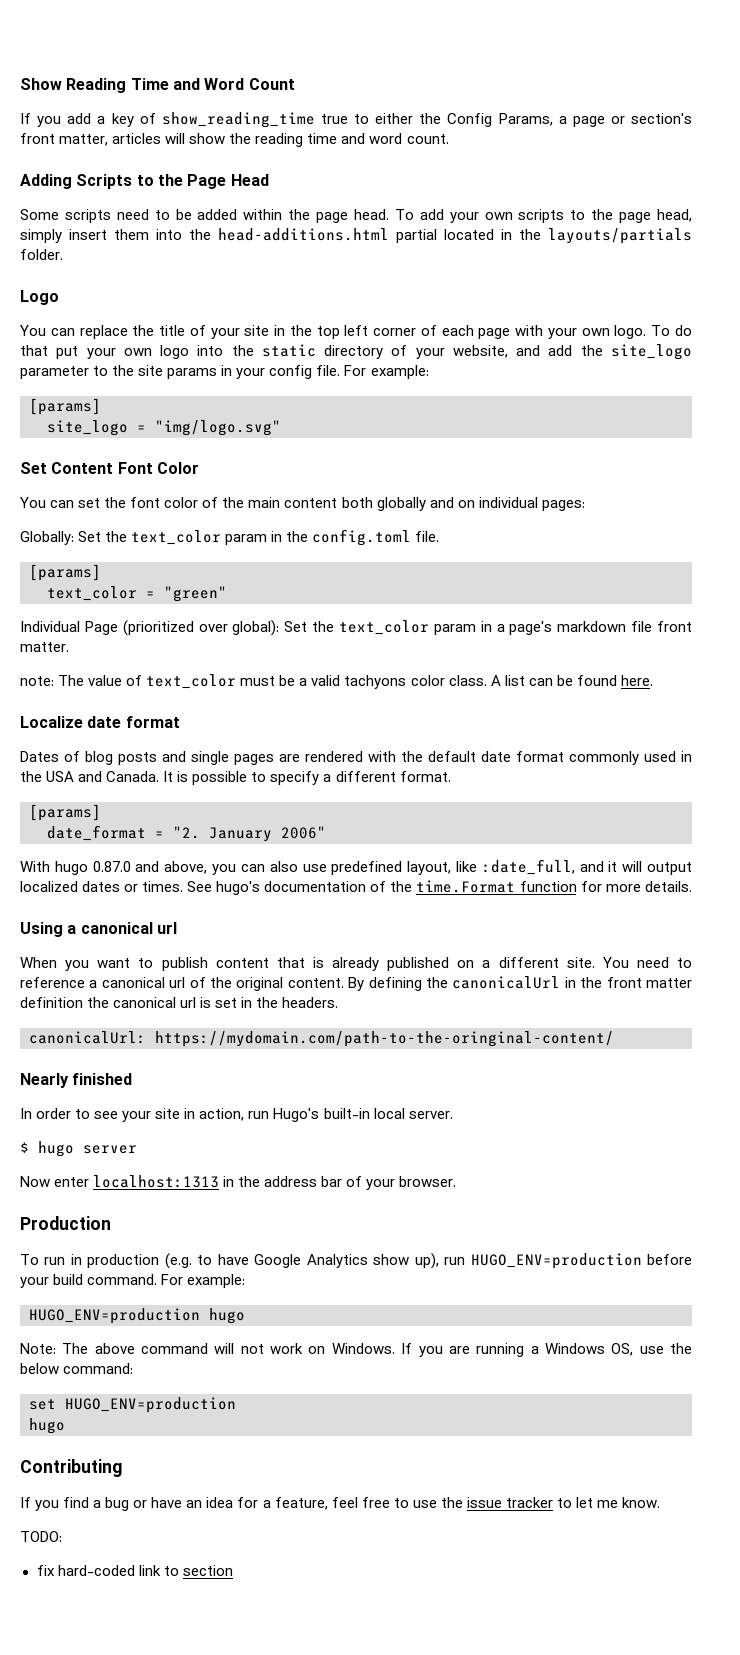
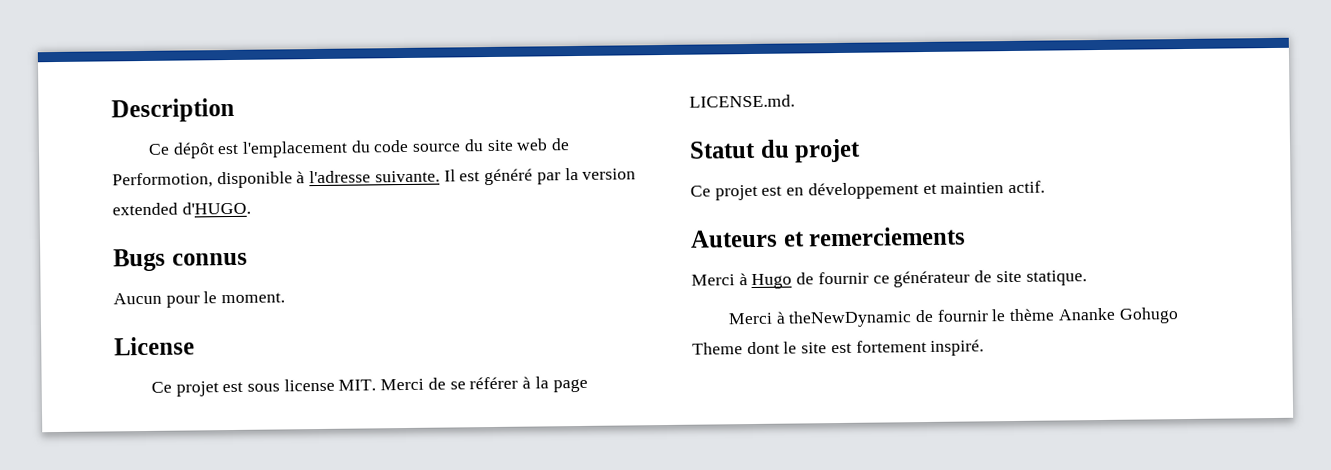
- Show Reading Time and Word Count
- If you add a key of show_reading_time true to either the Config Params, a page or section's front matter, articles will show the reading time and word count.
- Adding Scripts to the Page Head
- Some scripts need to be added within the page head. To add your own scripts to the page head, simply insert them into the head-additions.html partial located in the layouts/partials folder.
- Logo
- You can replace the title of your site in the top left corner of each page with your own logo. To do that put your own logo into the static directory of your website, and add the site_logo parameter to the site params in your config file. For example:
- [params]
- site_logo = "img/logo.svg"
- Set Content Font Color
- You can set the font color of the main content both globally and on individual pages:
- Globally: Set the text_color param in the config.toml file.
- [params]
- text_color = "green"
- Individual Page (prioritized over global): Set the text_color param in a page's markdown file front matter.
- note: The value of text_color must be a valid tachyons color class. A list can be found here.
- Localize date format
- Dates of blog posts and single pages are rendered with the default date format commonly used in the USA and Canada. It is possible to specify a different format.
- [params]
- date_format = "2. January 2006"
- With hugo 0.87.0 and above, you can also use predefined layout, like :date_full, and it will output localized dates or times. See hugo's documentation of the time.Format function for more details.
- Using a canonical url
- When you want to publish content that is already published on a different site. You need to reference a canonical url of the original content. By defining the canonicalUrl in the front matter definition the canonical url is set in the headers.
- canonicalUrl: https://mydomain.com/path-to-the-oringinal-content/
- Nearly finished
- In order to see your site in action, run Hugo's built-in local server.
- $ hugo server
- Now enter localhost:1313 in the address bar of your browser.
- Production
- To run in production (e.g. to have Google Analytics show up), run HUGO_ENV=production before your build command. For example:
- HUGO_ENV=production hugo
- Note: The above command will not work on Windows. If you are running a Windows OS, use the below command:
- set HUGO_ENV=production
- hugo
- Contributing
- If you find a bug or have an idea for a feature, feel free to use the issue tracker to let me know.
- TODO:
- fix hard-coded link to section
+ Description
+ Ce dépôt est l'emplacement du code source du site web de Performotion, disponible à l'adresse suivante. Il est généré par la version extended d'HUGO.
+ Bugs connus
+ Aucun pour le moment.
+ License
+ Ce projet est sous license MIT. Merci de se référer à la page LICENSE.md.
+ Statut du projet
+ Ce projet est en développement et maintien actif.
+ Auteurs et remerciements
+ Merci à Hugo de fournir ce générateur de site statique.
+ Merci à theNewDynamic de fournir le thème Ananke Gohugo Theme dont le site est fortement inspiré.

